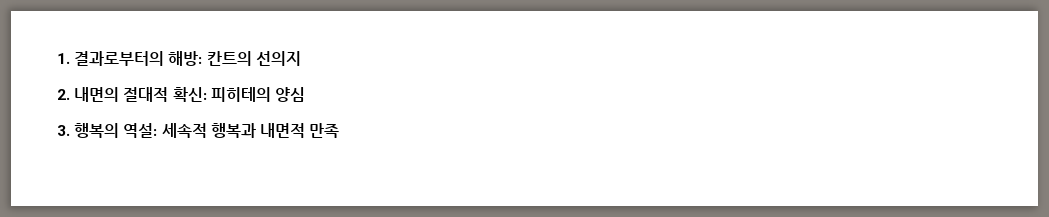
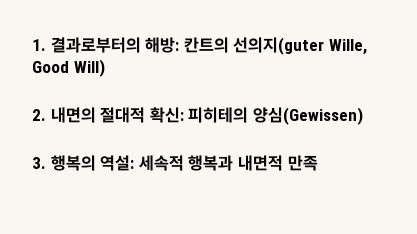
- 1. 결과로부터의 해방: 칸트의 선의지
+ 1. 결과로부터의 해방: 칸트의 선의지(guter Wille, Good Will)
- 2. 내면의 절대적 확신: 피히테의 양심
+ 2. 내면의 절대적 확신: 피히테의 양심(Gewissen)

